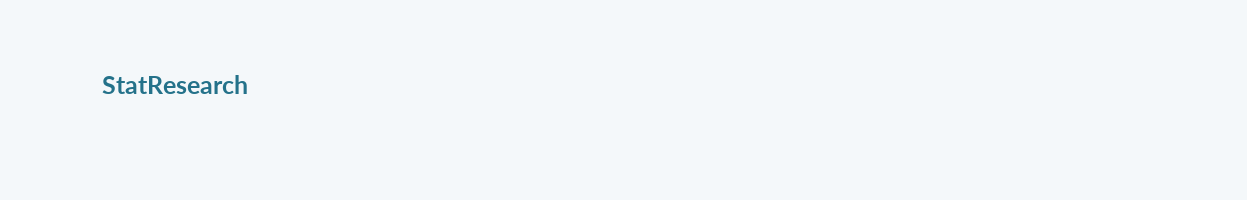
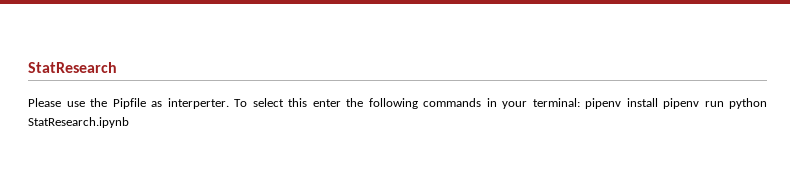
+ Please use the Pipfile as interperter. To select this enter the following commands in your terminal: pipenv install pipenv run python StatResearch.ipynb

